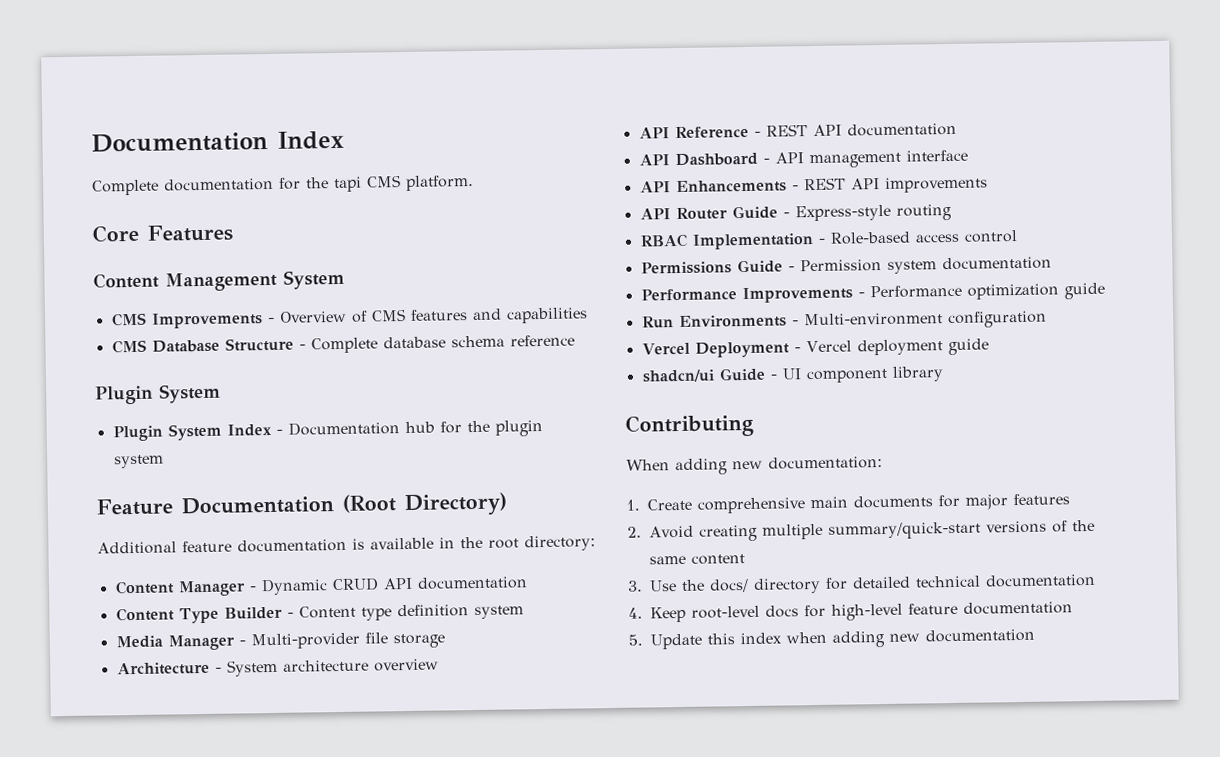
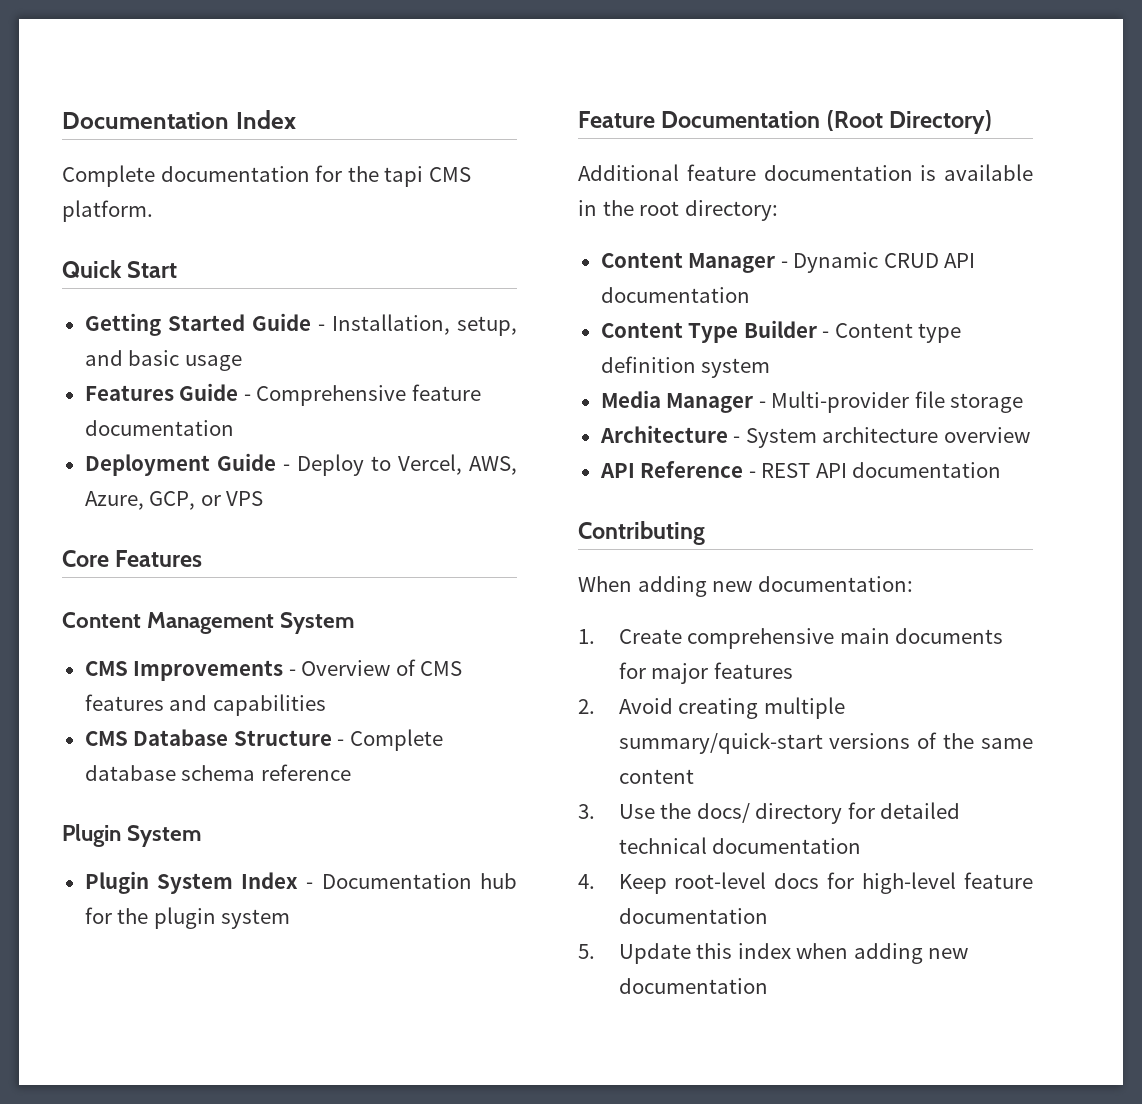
+ Quick Start
+ Getting Started Guide - Installation, setup, and basic usage
+ Features Guide - Comprehensive feature documentation
+ Deployment Guide - Deploy to Vercel, AWS, Azure, GCP, or VPS
- API Dashboard - API management interface
- API Enhancements - REST API improvements
- API Router Guide - Express-style routing
- RBAC Implementation - Role-based access control
- Permissions Guide - Permission system documentation
- Performance Improvements - Performance optimization guide
- Run Environments - Multi-environment configuration
- Vercel Deployment - Vercel deployment guide
- shadcn/ui Guide - UI component library

